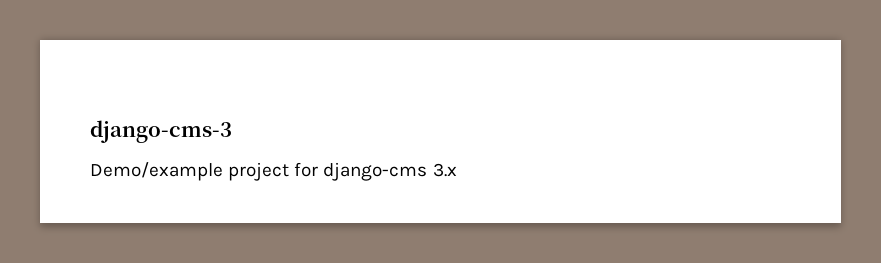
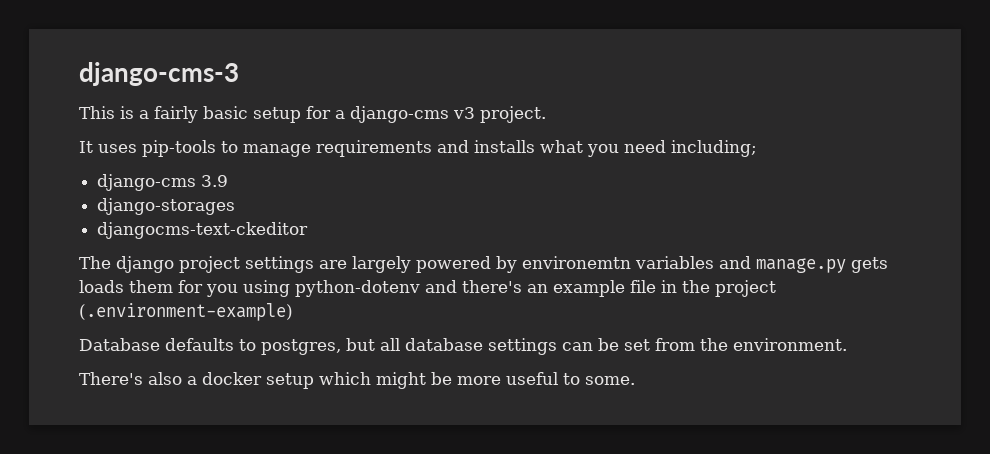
- Demo/example project for django-cms 3.x
+ This is a fairly basic setup for a django-cms v3 project.
+ It uses pip-tools to manage requirements and installs what you need including;
+ django-cms 3.9
+ django-storages
+ djangocms-text-ckeditor
+ The django project settings are largely powered by environemtn variables and manage.py gets loads them for you using python-dotenv and there's an example file in the project (.environment-example)
+ Database defaults to postgres, but all database settings can be set from the environment.
+ There's also a docker setup which might be more useful to some.

